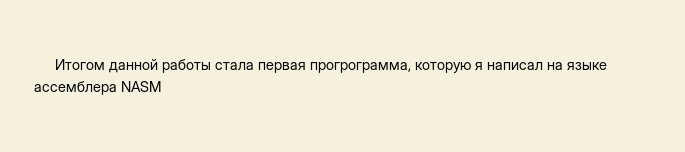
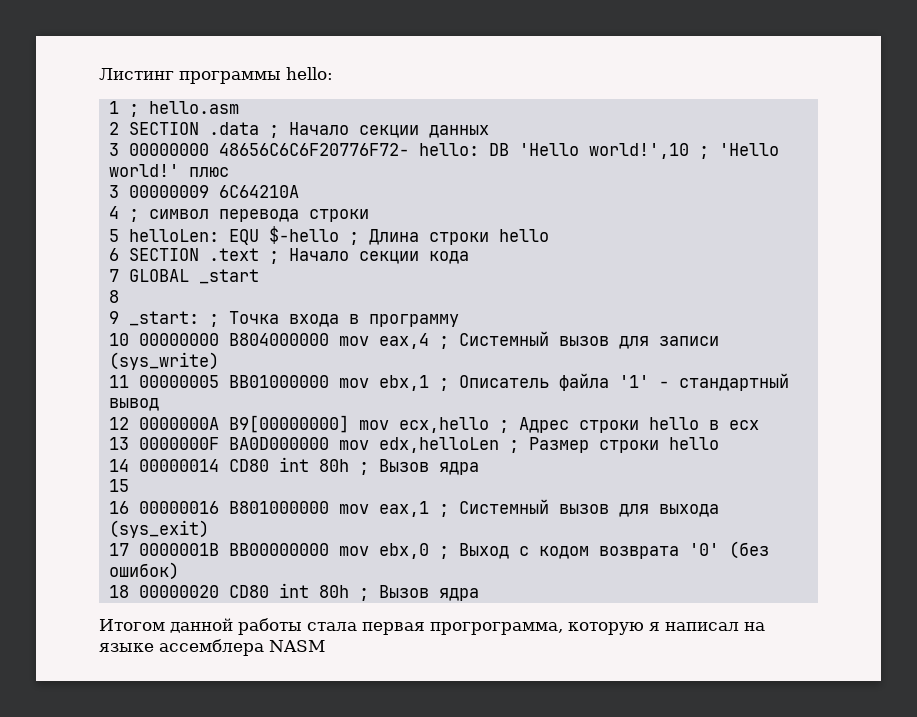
+ Листинг программы hello:
+ 1 ; hello.asm
+ 2 SECTION .data ; Начало секции данных
+ 3 00000000 48656C6C6F20776F72- hello: DB 'Hello world!',10 ; 'Hello world!' плюс
+ 3 00000009 6C64210A
+ 4 ; символ перевода строки
+ 5 helloLen: EQU $-hello ; Длина строки hello
+ 6 SECTION .text ; Начало секции кода
+ 7 GLOBAL _start
+ 8
+ 9 _start: ; Точка входа в программу
+ 10 00000000 B804000000 mov eax,4 ; Системный вызов для записи (sys_write)
+ 11 00000005 BB01000000 mov ebx,1 ; Описатель файла '1' - стандартный вывод
+ 12 0000000A B9[00000000] mov ecx,hello ; Адрес строки hello в ecx
+ 13 0000000F BA0D000000 mov edx,helloLen ; Размер строки hello
+ 14 00000014 CD80 int 80h ; Вызов ядра
+ 15
+ 16 00000016 B801000000 mov eax,1 ; Системный вызов для выхода (sys_exit)
+ 17 0000001B BB00000000 mov ebx,0 ; Выход с кодом возврата '0' (без ошибок)
+ 18 00000020 CD80 int 80h ; Вызов ядра

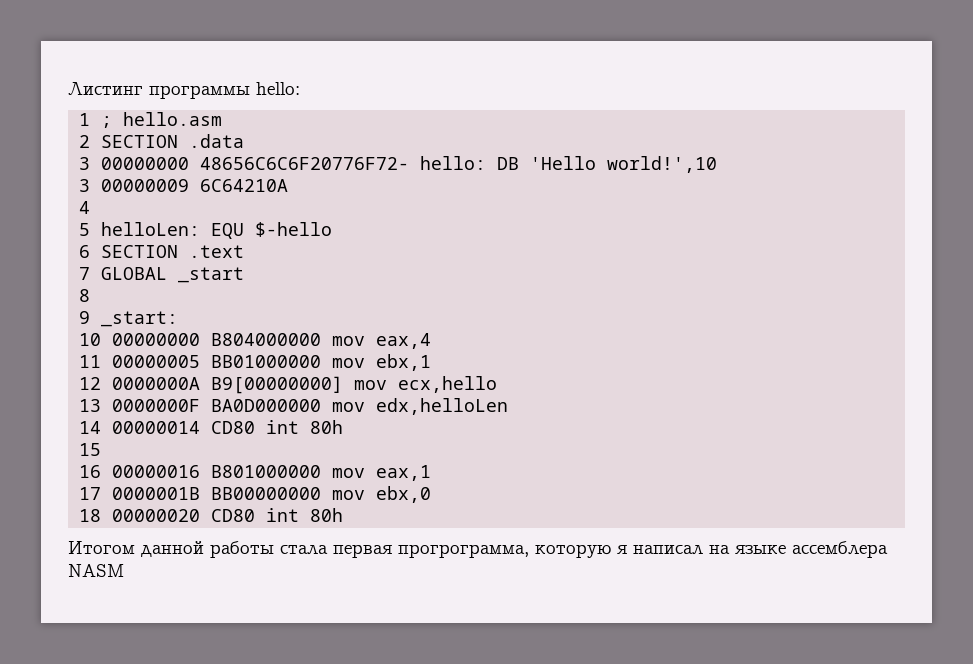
- 2 SECTION .data ; Начало секции данных
+ 2 SECTION .data
- 3 00000000 48656C6C6F20776F72- hello: DB 'Hello world!',10 ; 'Hello world!' плюс
+ 3 00000000 48656C6C6F20776F72- hello: DB 'Hello world!',10
- 4 ; символ перевода строки
+ 4
- 5 helloLen: EQU $-hello ; Длина строки hello
+ 5 helloLen: EQU $-hello
- 6 SECTION .text ; Начало секции кода
+ 6 SECTION .text
- 9 _start: ; Точка входа в программу
+ 9 _start:
- 10 00000000 B804000000 mov eax,4 ; Системный вызов для записи (sys_write)
+ 10 00000000 B804000000 mov eax,4
- 11 00000005 BB01000000 mov ebx,1 ; Описатель файла '1' - стандартный вывод
+ 11 00000005 BB01000000 mov ebx,1
- 12 0000000A B9[00000000] mov ecx,hello ; Адрес строки hello в ecx
+ 12 0000000A B9[00000000] mov ecx,hello
- 13 0000000F BA0D000000 mov edx,helloLen ; Размер строки hello
+ 13 0000000F BA0D000000 mov edx,helloLen
- 14 00000014 CD80 int 80h ; Вызов ядра
+ 14 00000014 CD80 int 80h
- 16 00000016 B801000000 mov eax,1 ; Системный вызов для выхода (sys_exit)
+ 16 00000016 B801000000 mov eax,1
- 17 0000001B BB00000000 mov ebx,0 ; Выход с кодом возврата '0' (без ошибок)
+ 17 0000001B BB00000000 mov ebx,0
- 18 00000020 CD80 int 80h ; Вызов ядра
+ 18 00000020 CD80 int 80h

